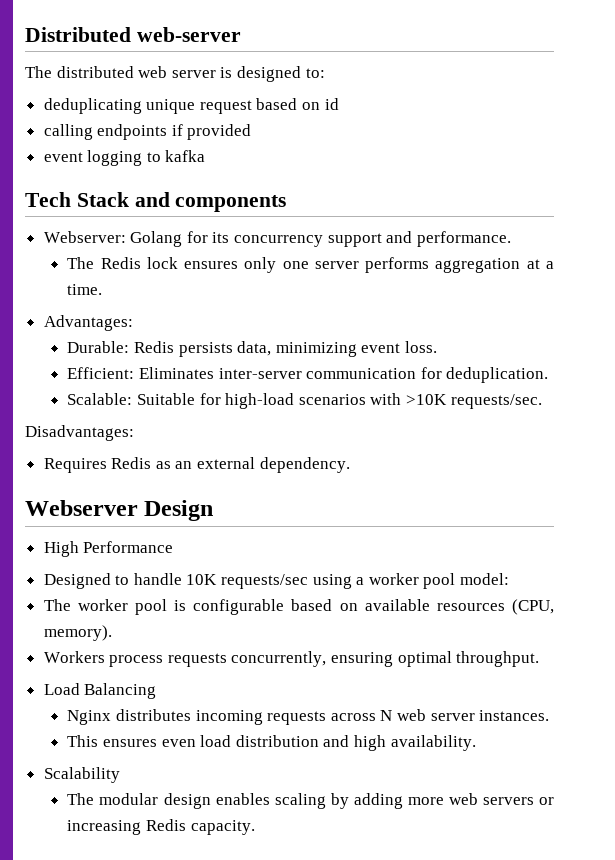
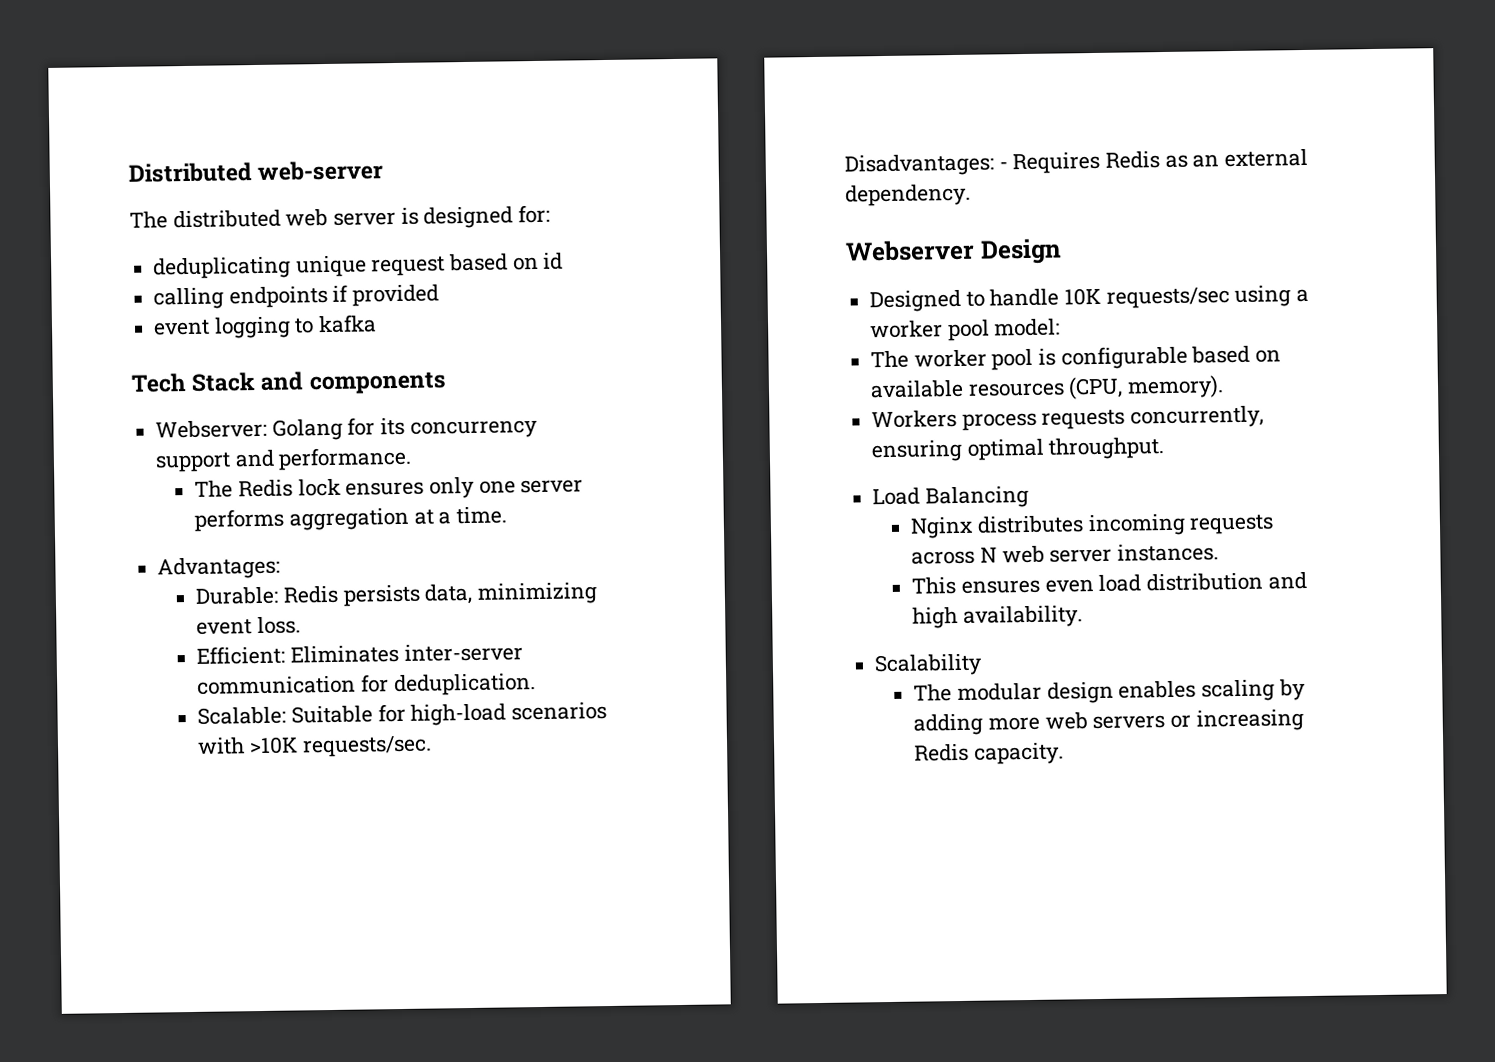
- The distributed web server is designed to:
+ The distributed web server is designed for:
- Disadvantages:
- Requires Redis as an external dependency.
+ Disadvantages: - Requires Redis as an external dependency.
- High Performance

